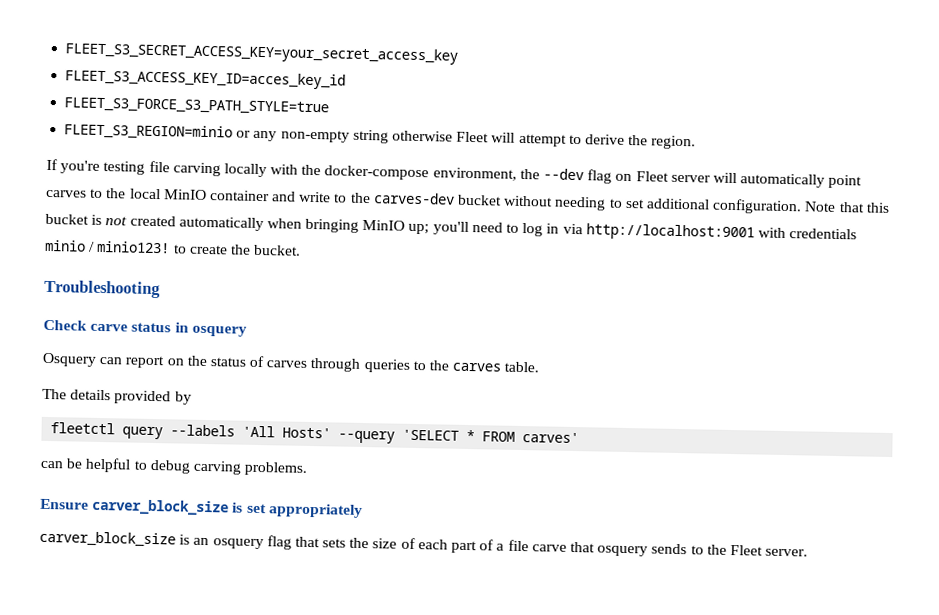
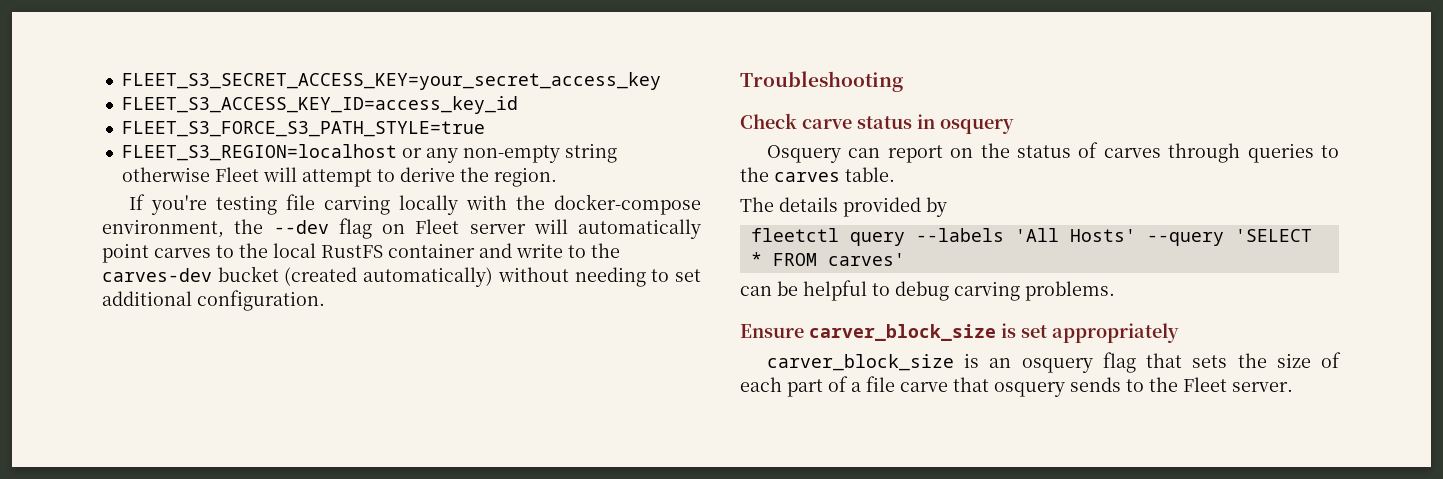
- FLEET_S3_ACCESS_KEY_ID=acces_key_id
+ FLEET_S3_ACCESS_KEY_ID=access_key_id
- FLEET_S3_REGION=minio or any non-empty string otherwise Fleet will attempt to derive the region.
+ FLEET_S3_REGION=localhost or any non-empty string otherwise Fleet will attempt to derive the region.
- If you're testing file carving locally with the docker-compose environment, the --dev flag on Fleet server will automatically point carves to the local MinIO container and write to the carves-dev bucket without needing to set additional configuration. Note that this bucket is not created automatically when bringing MinIO up; you'll need to log in via http://localhost:9001 with credentials minio / minio123! to create the bucket.
+ If you're testing file carving locally with the docker-compose environment, the --dev flag on Fleet server will automatically point carves to the local RustFS container and write to the carves-dev bucket (created automatically) without needing to set additional configuration.

